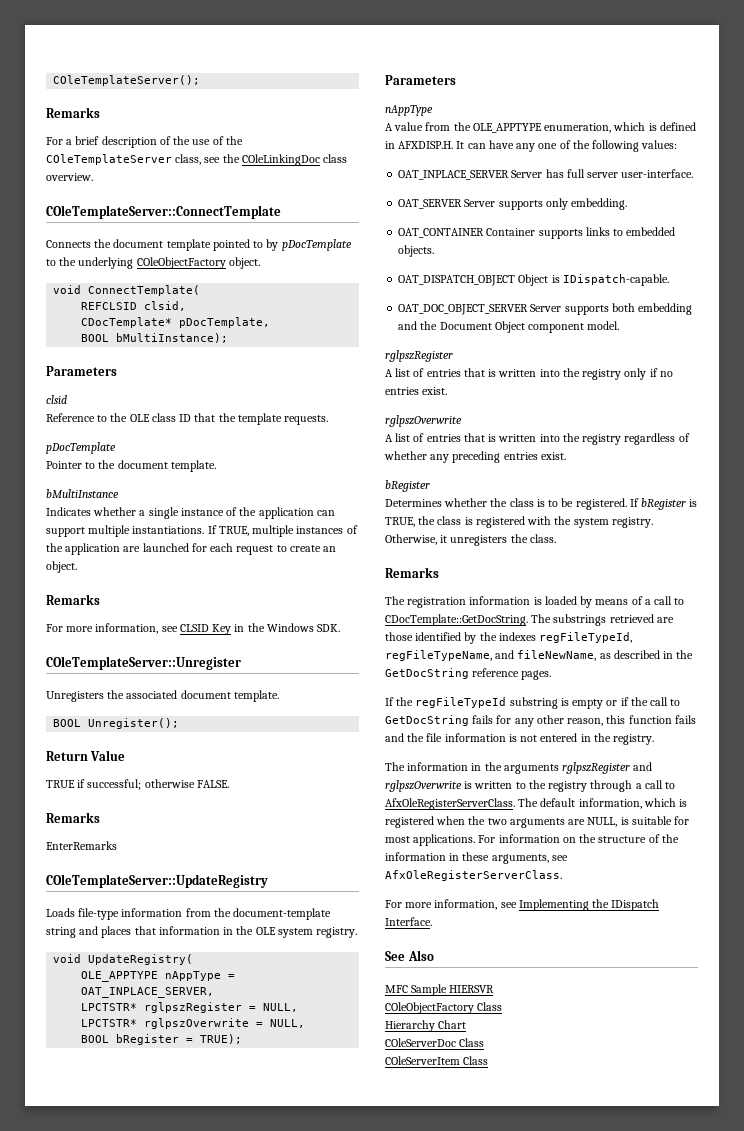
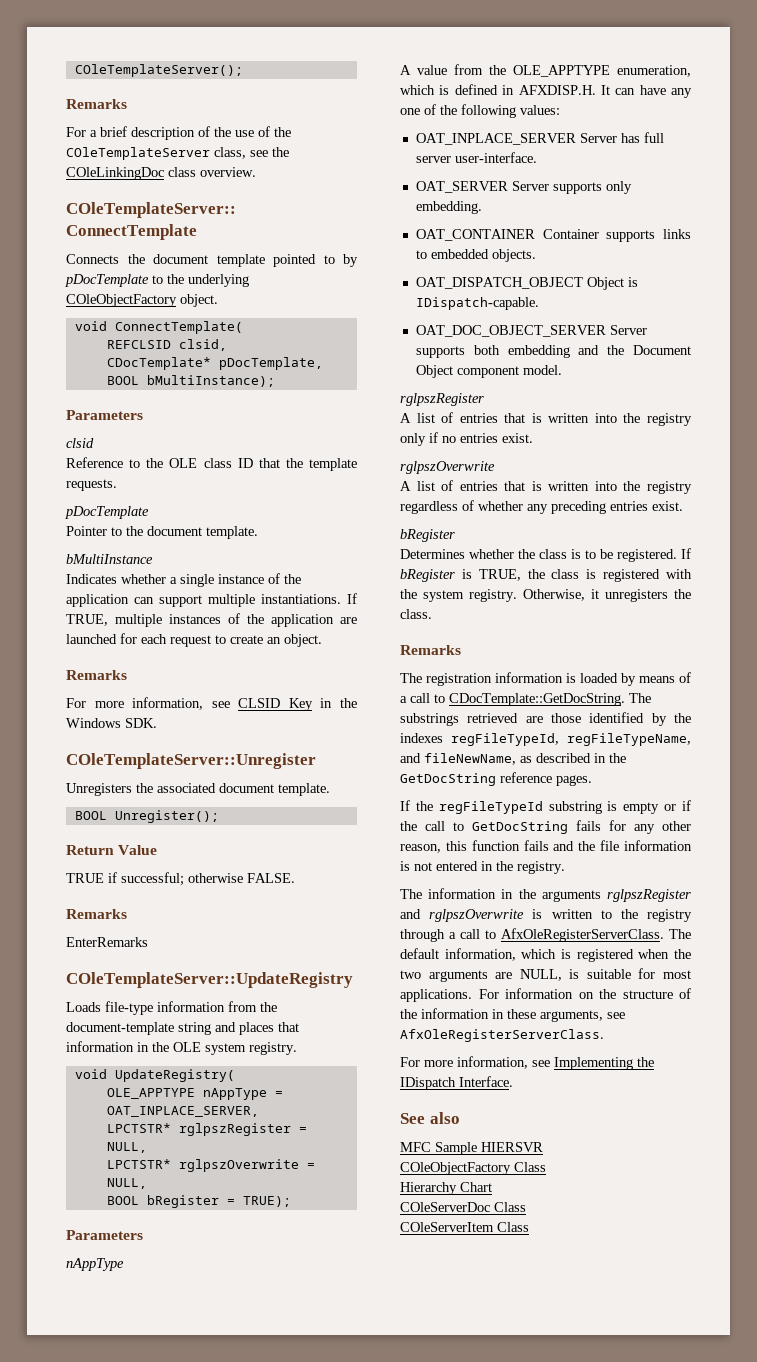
- See Also
+ See also

